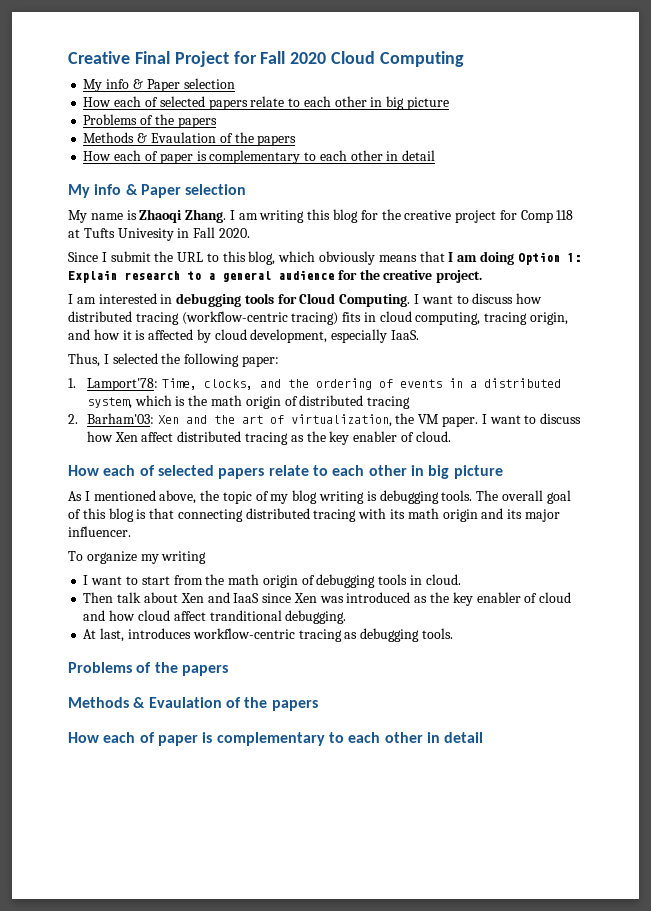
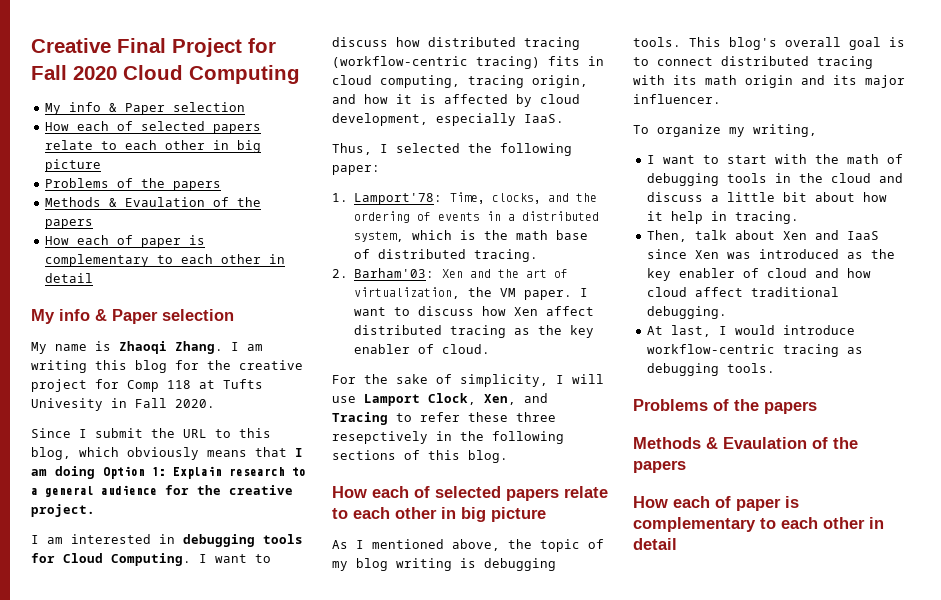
- 1. Lamport'78: Time, clocks, and the ordering of events in a distributed system, which is the math origin of distributed tracing
+ 1. Lamport'78: Time, clocks, and the ordering of events in a distributed system, which is the math base of distributed tracing.
+ For the sake of simplicity, I will use Lamport Clock, Xen, and Tracing to refer these three resepctively in the following sections of this blog.
- The overall goal of this blog is that connecting distributed tracing with its math origin and its major influencer.
+ This blog's overall goal is to connect distributed tracing with its math origin and its major influencer.
- To organize my writing
+ To organize my writing,
- I want to start from the math origin of debugging tools in cloud.
- Then talk about Xen and IaaS since Xen was introduced as the key enabler of cloud and how cloud affect tranditional debugging.
+ I want to start with the math of debugging tools in the cloud and discuss a little bit about how it help in tracing.
+ Then, talk about Xen and IaaS since Xen was introduced as the key enabler of cloud and how cloud affect traditional debugging.
- At last, introduces workflow-centric tracing as debugging tools.
+ At last, I would introduce workflow-centric tracing as debugging tools.

